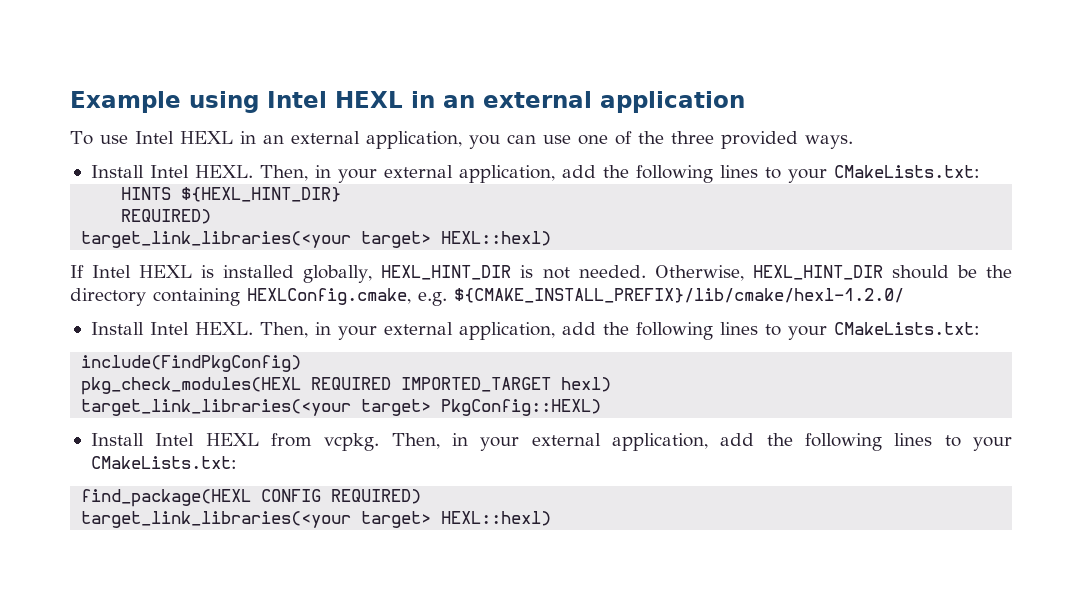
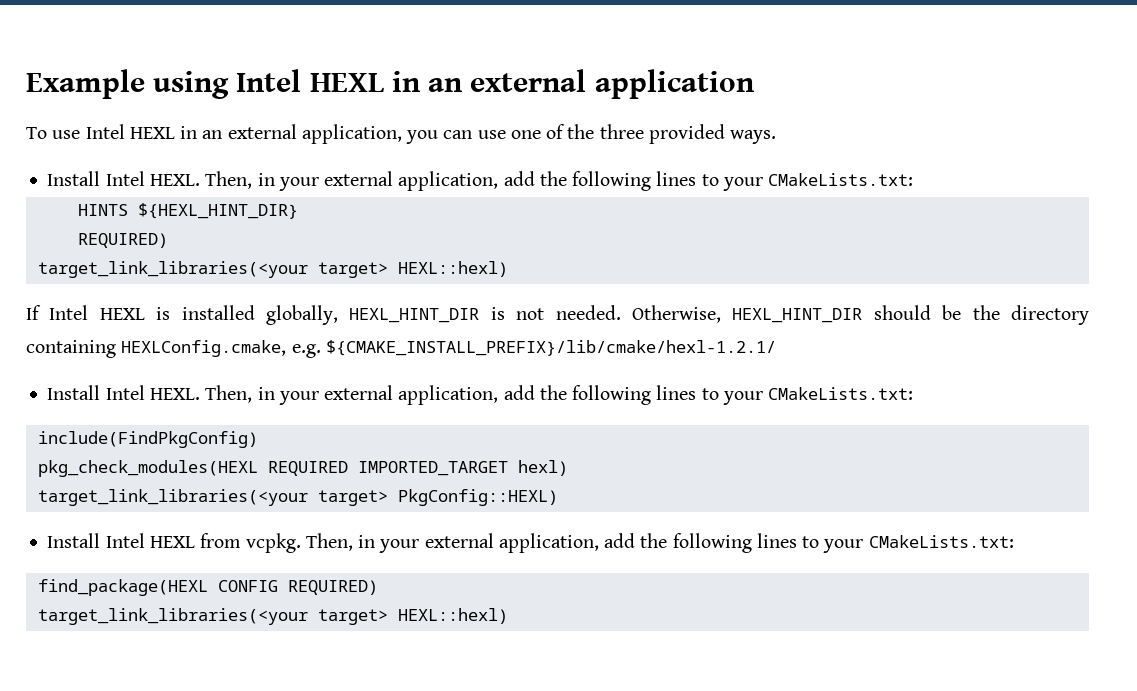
- Otherwise, HEXL_HINT_DIR should be the directory containing HEXLConfig.cmake, e.g. ${CMAKE_INSTALL_PREFIX}/lib/cmake/hexl-1.2.0/
+ Otherwise, HEXL_HINT_DIR should be the directory containing HEXLConfig.cmake, e.g. ${CMAKE_INSTALL_PREFIX}/lib/cmake/hexl-1.2.1/

